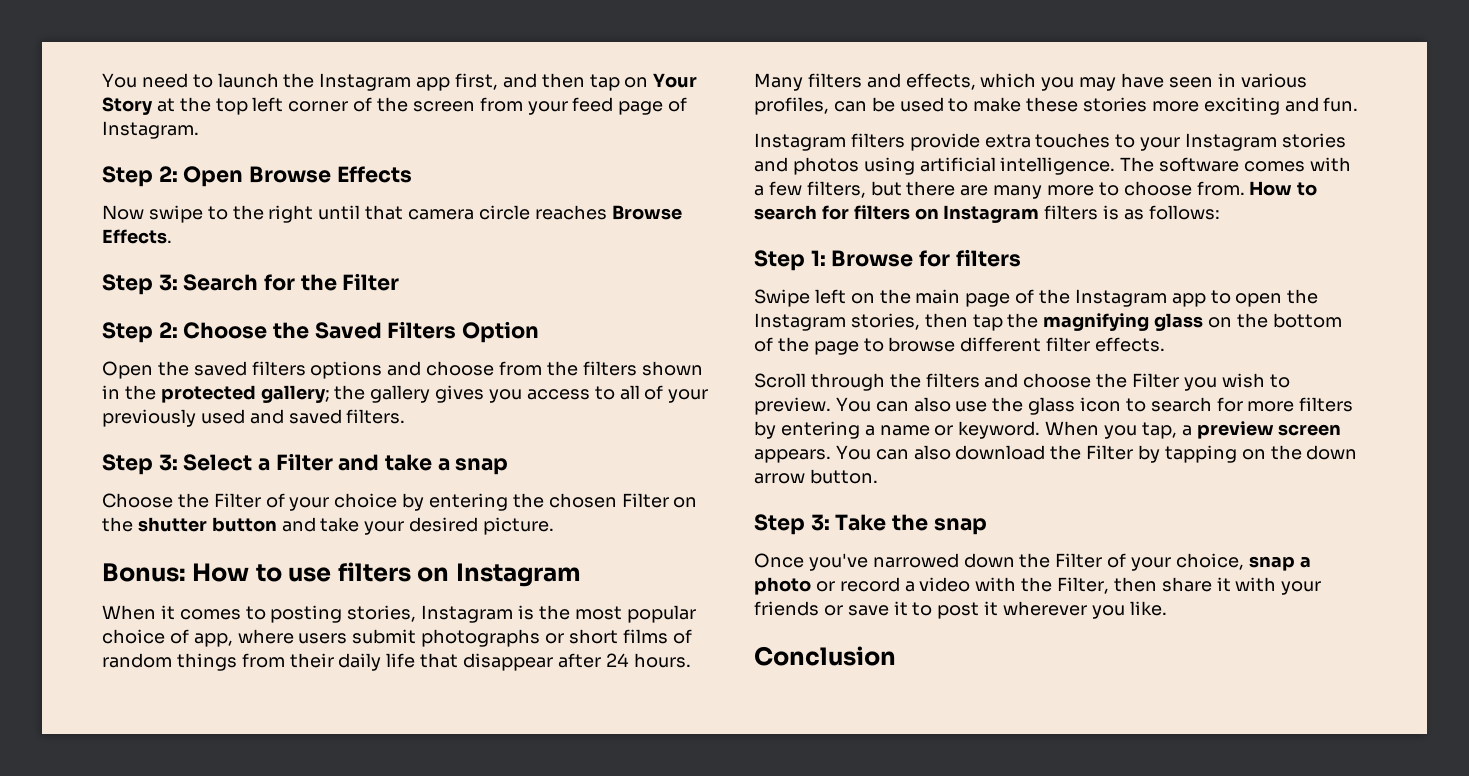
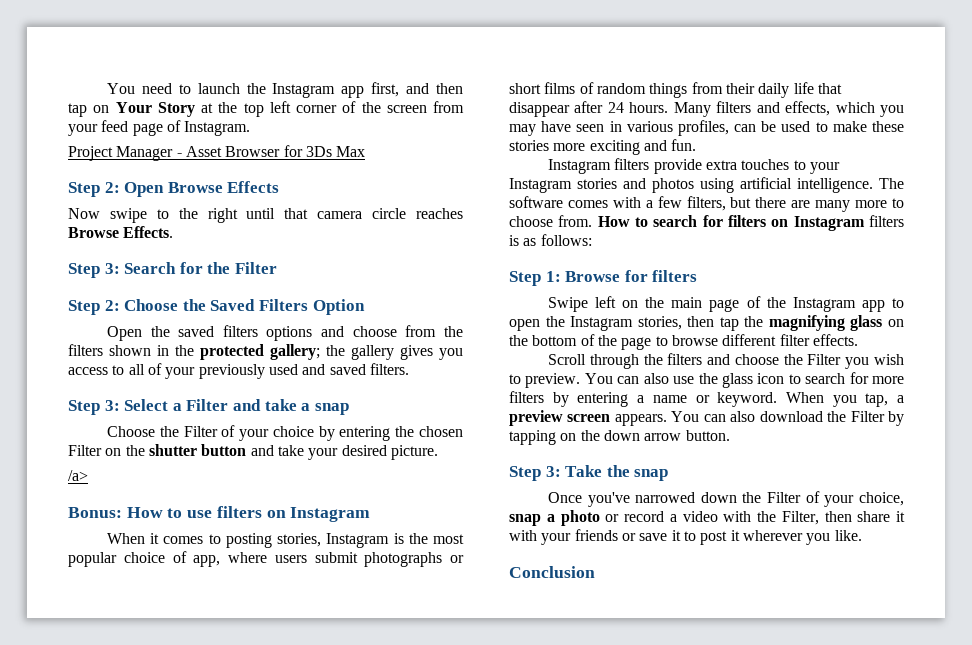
+ Project Manager - Asset Browser for 3Ds Max
+ /a>

